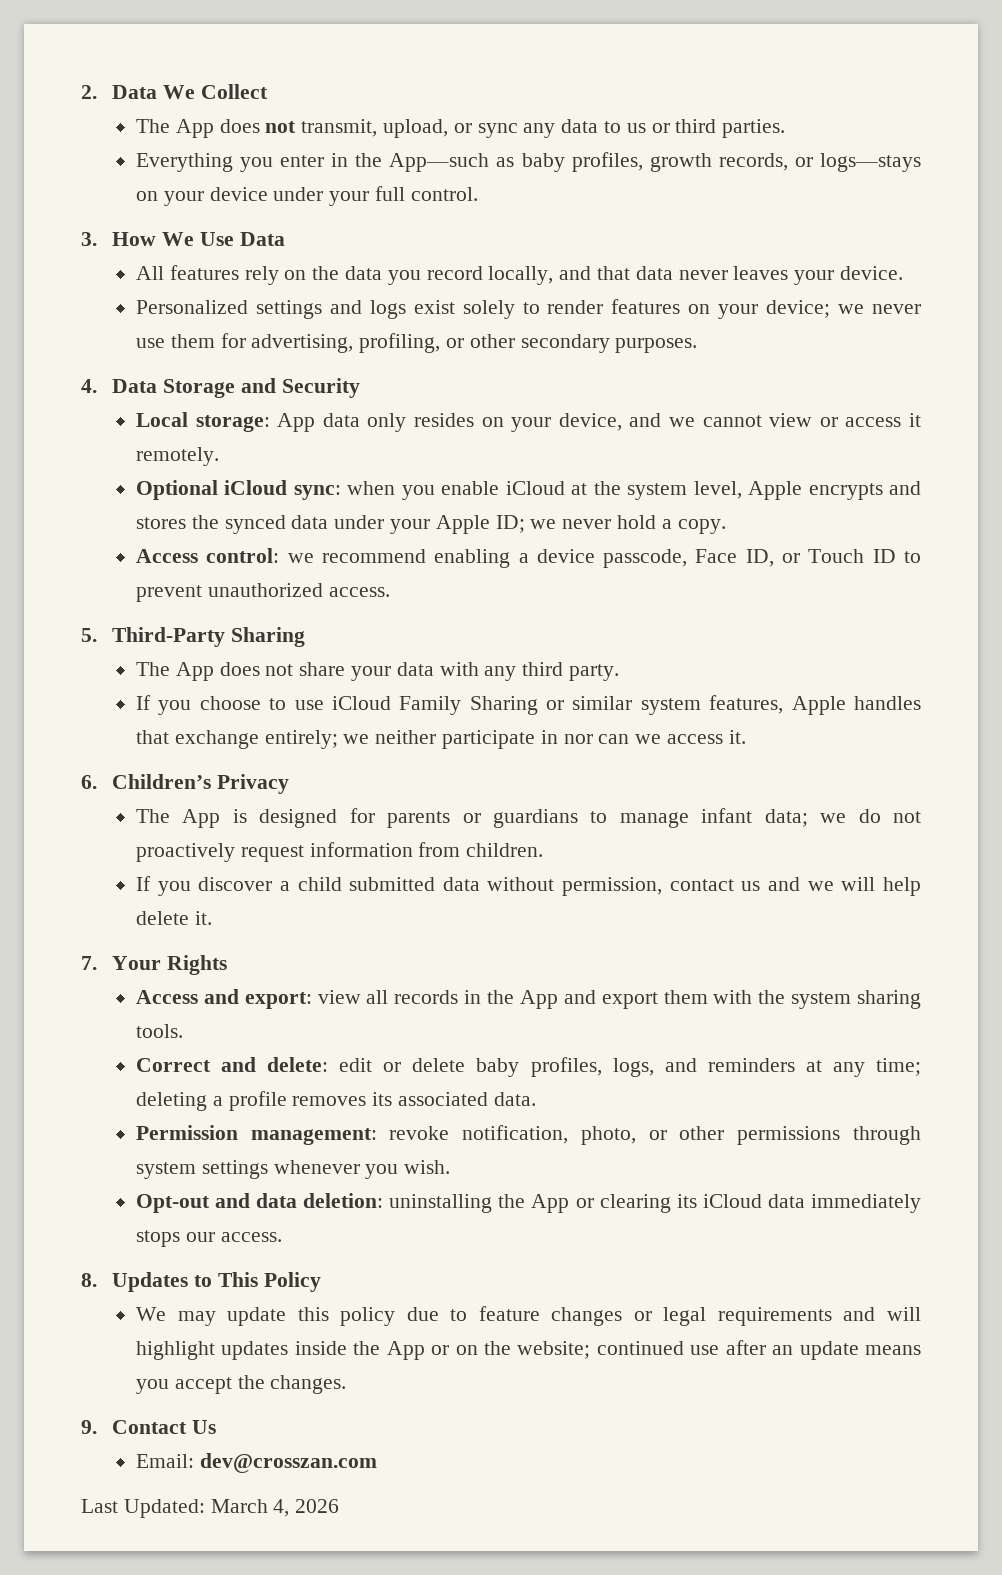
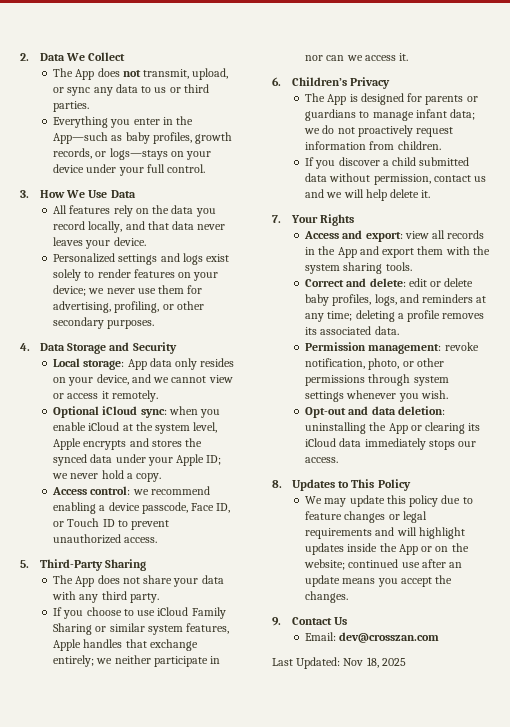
- Last Updated: March 4, 2026
+ Last Updated: Nov 18, 2025

